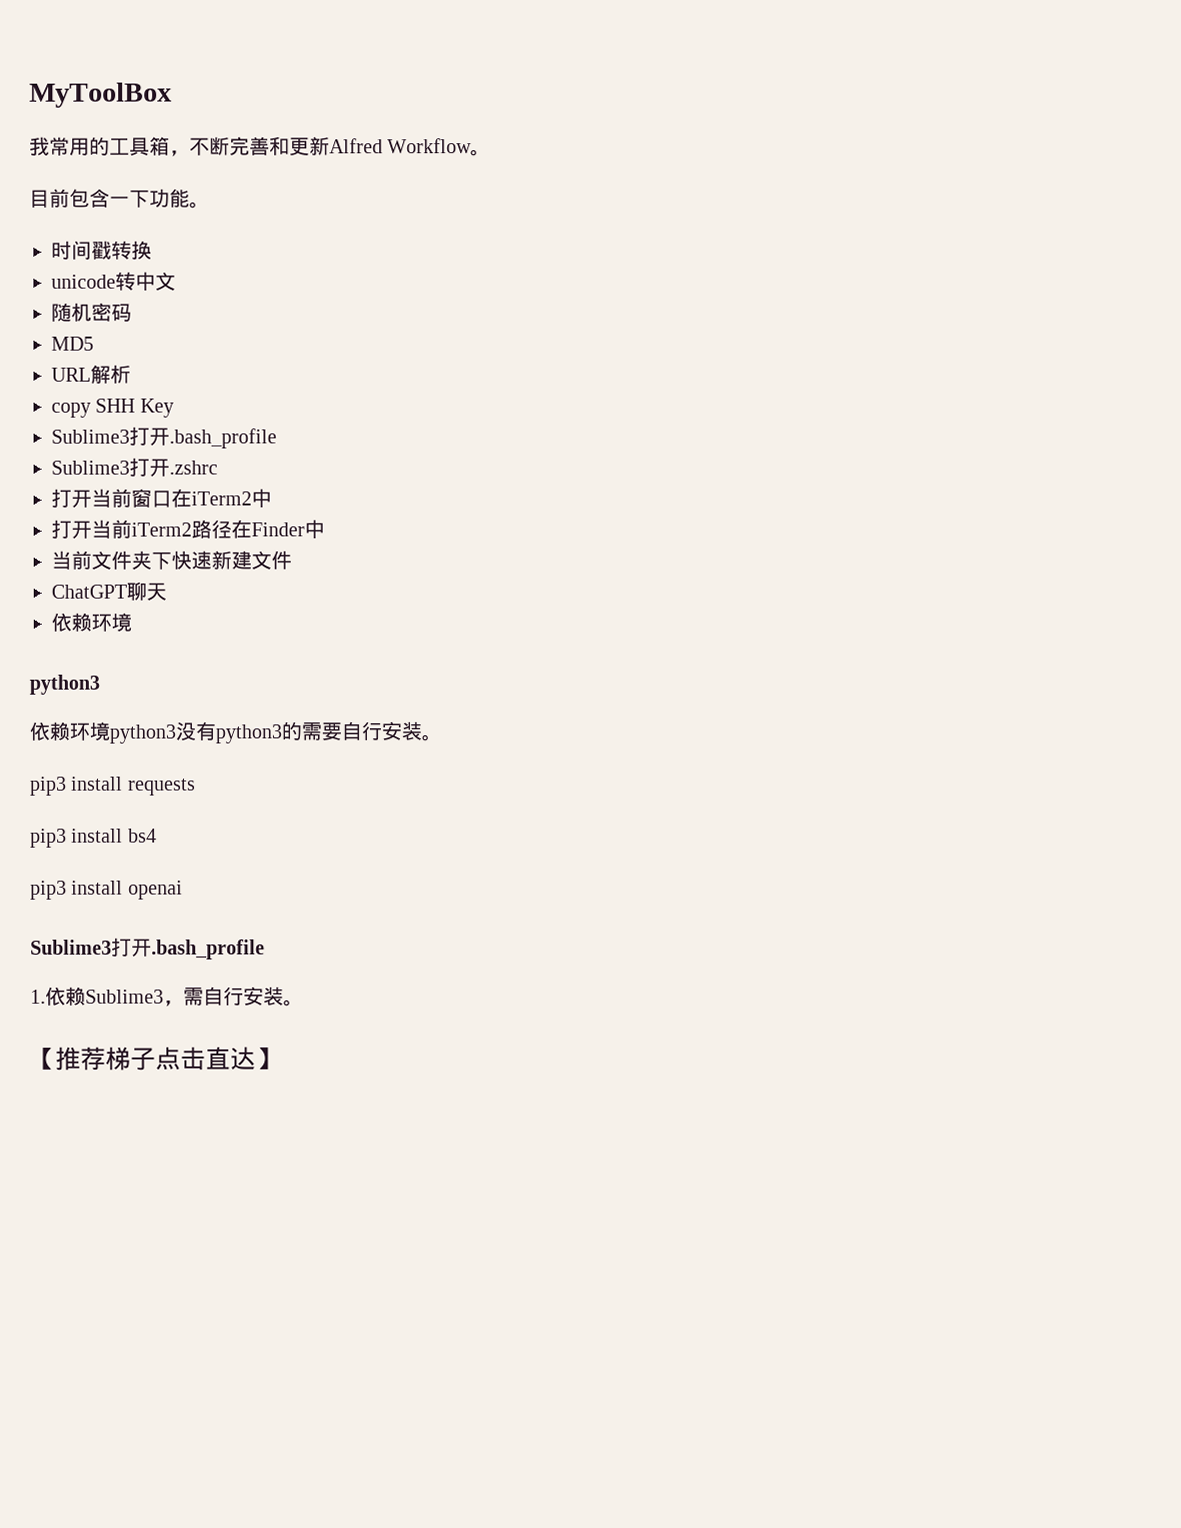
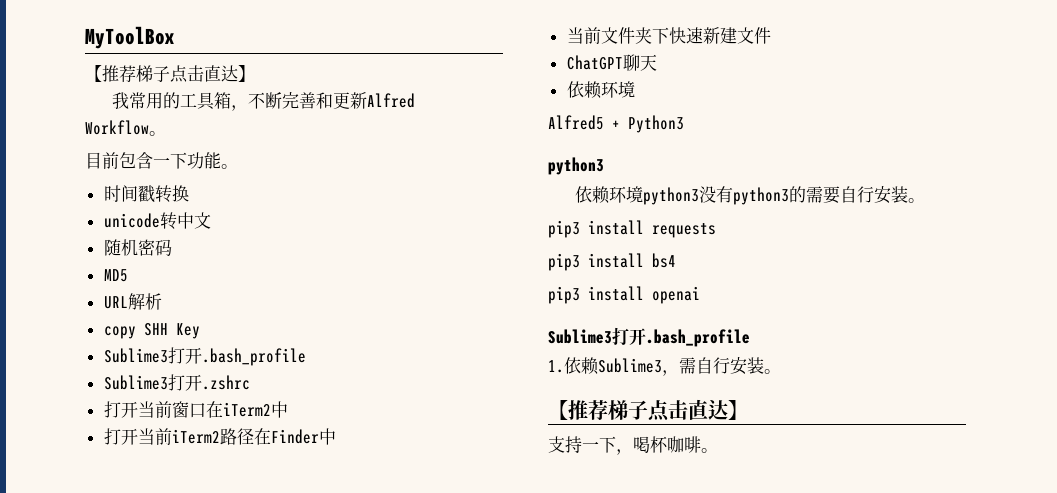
  MyToolBox
+ 【推荐梯子点击直达】
+ Alfred5 + Python3
+ 支持一下，喝杯咖啡。

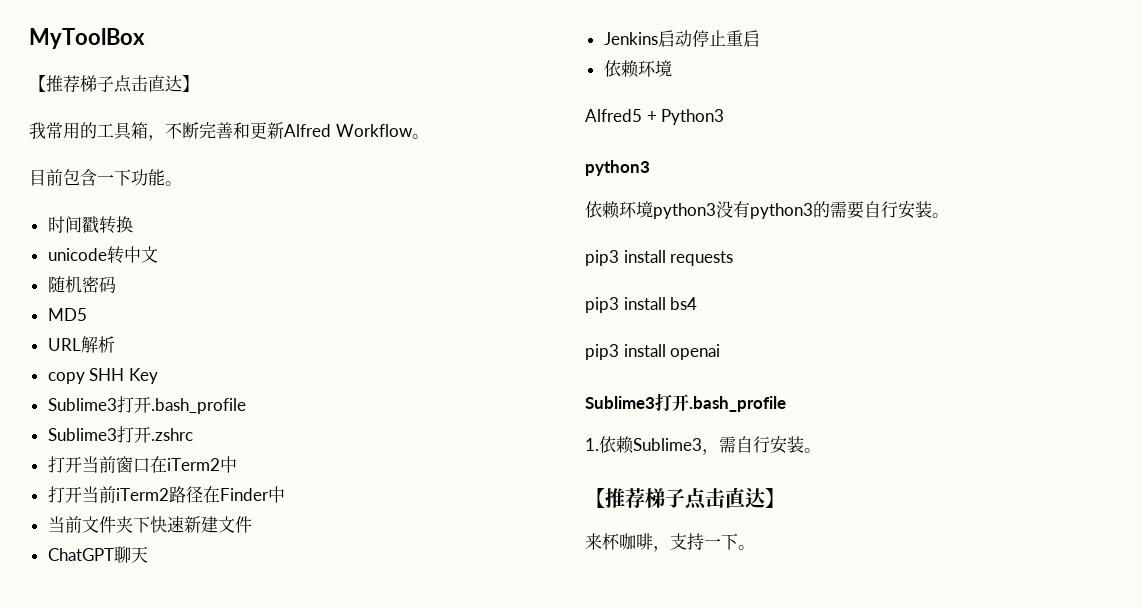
+ Jenkins启动停止重启
- 支持一下，喝杯咖啡。
+ 来杯咖啡，支持一下。

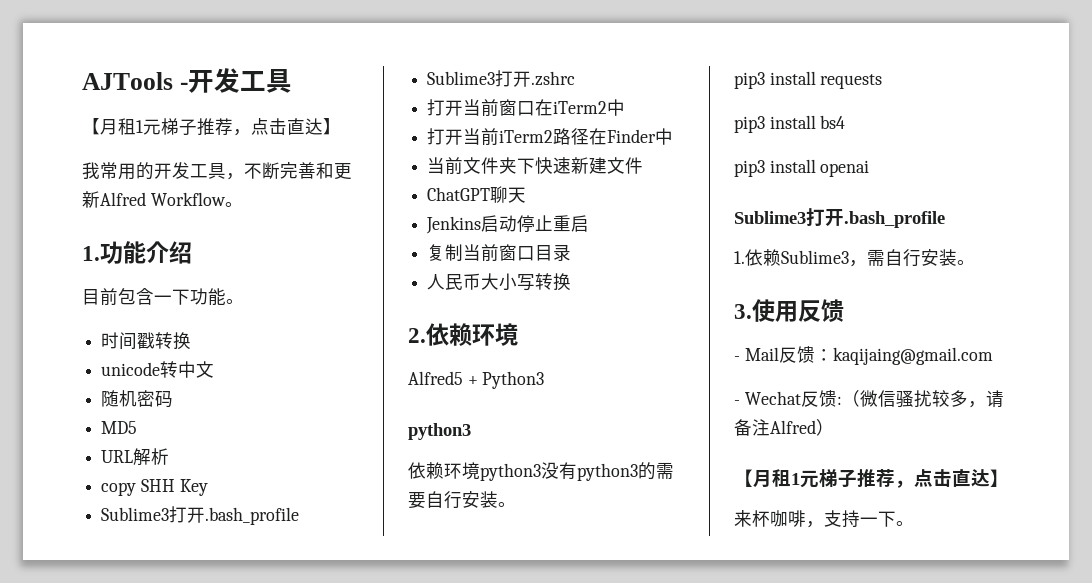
- MyToolBox
- 【推荐梯子点击直达】
+ AJTools -开发工具
+ 【月租1元梯子推荐，点击直达】
- 我常用的工具箱，不断完善和更新Alfred Workflow。
+ 我常用的开发工具，不断完善和更新Alfred Workflow。
+ 1.功能介绍
  Jenkins启动停止重启
- 依赖环境
+ 复制当前窗口目录
+ 人民币大小写转换
+ 2.依赖环境
  1.依赖Sublime3，需自行安装。
- 【推荐梯子点击直达】
+ 3.使用反馈
+ - Mail反馈：kaqijaing@gmail.com
+ - Wechat反馈:（微信骚扰较多，请备注Alfred）
+ 【月租1元梯子推荐，点击直达】

